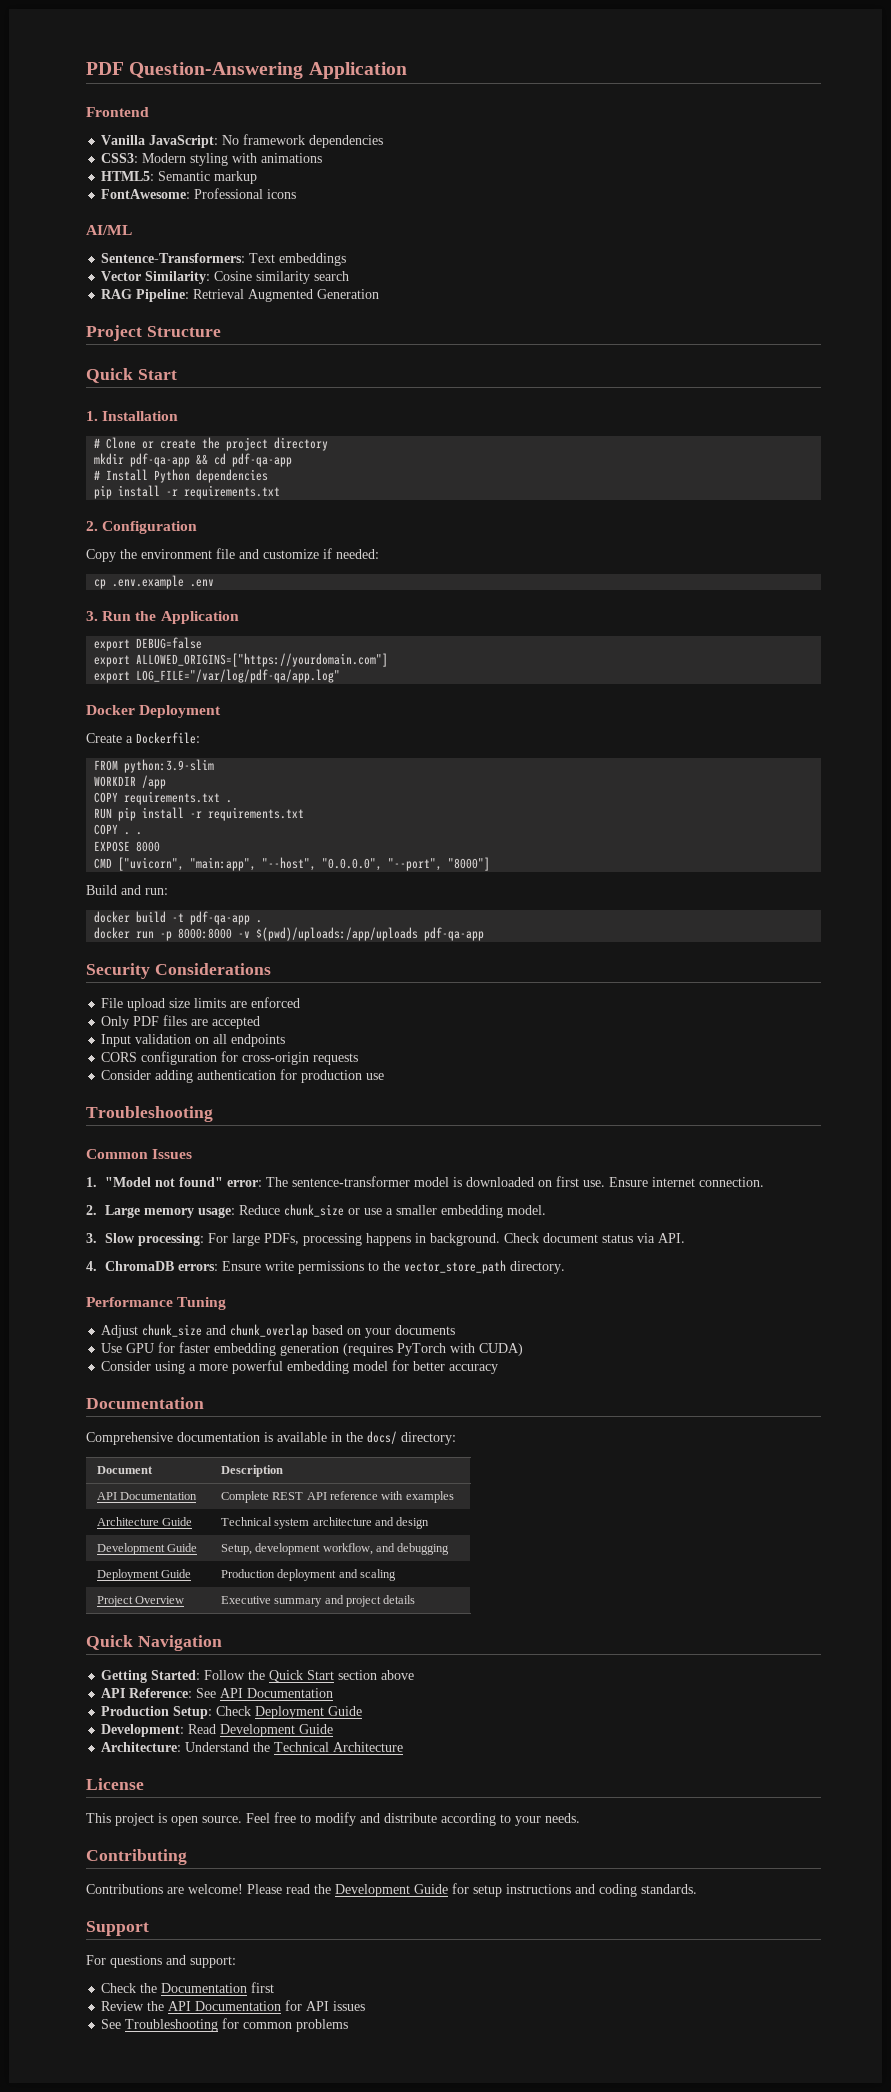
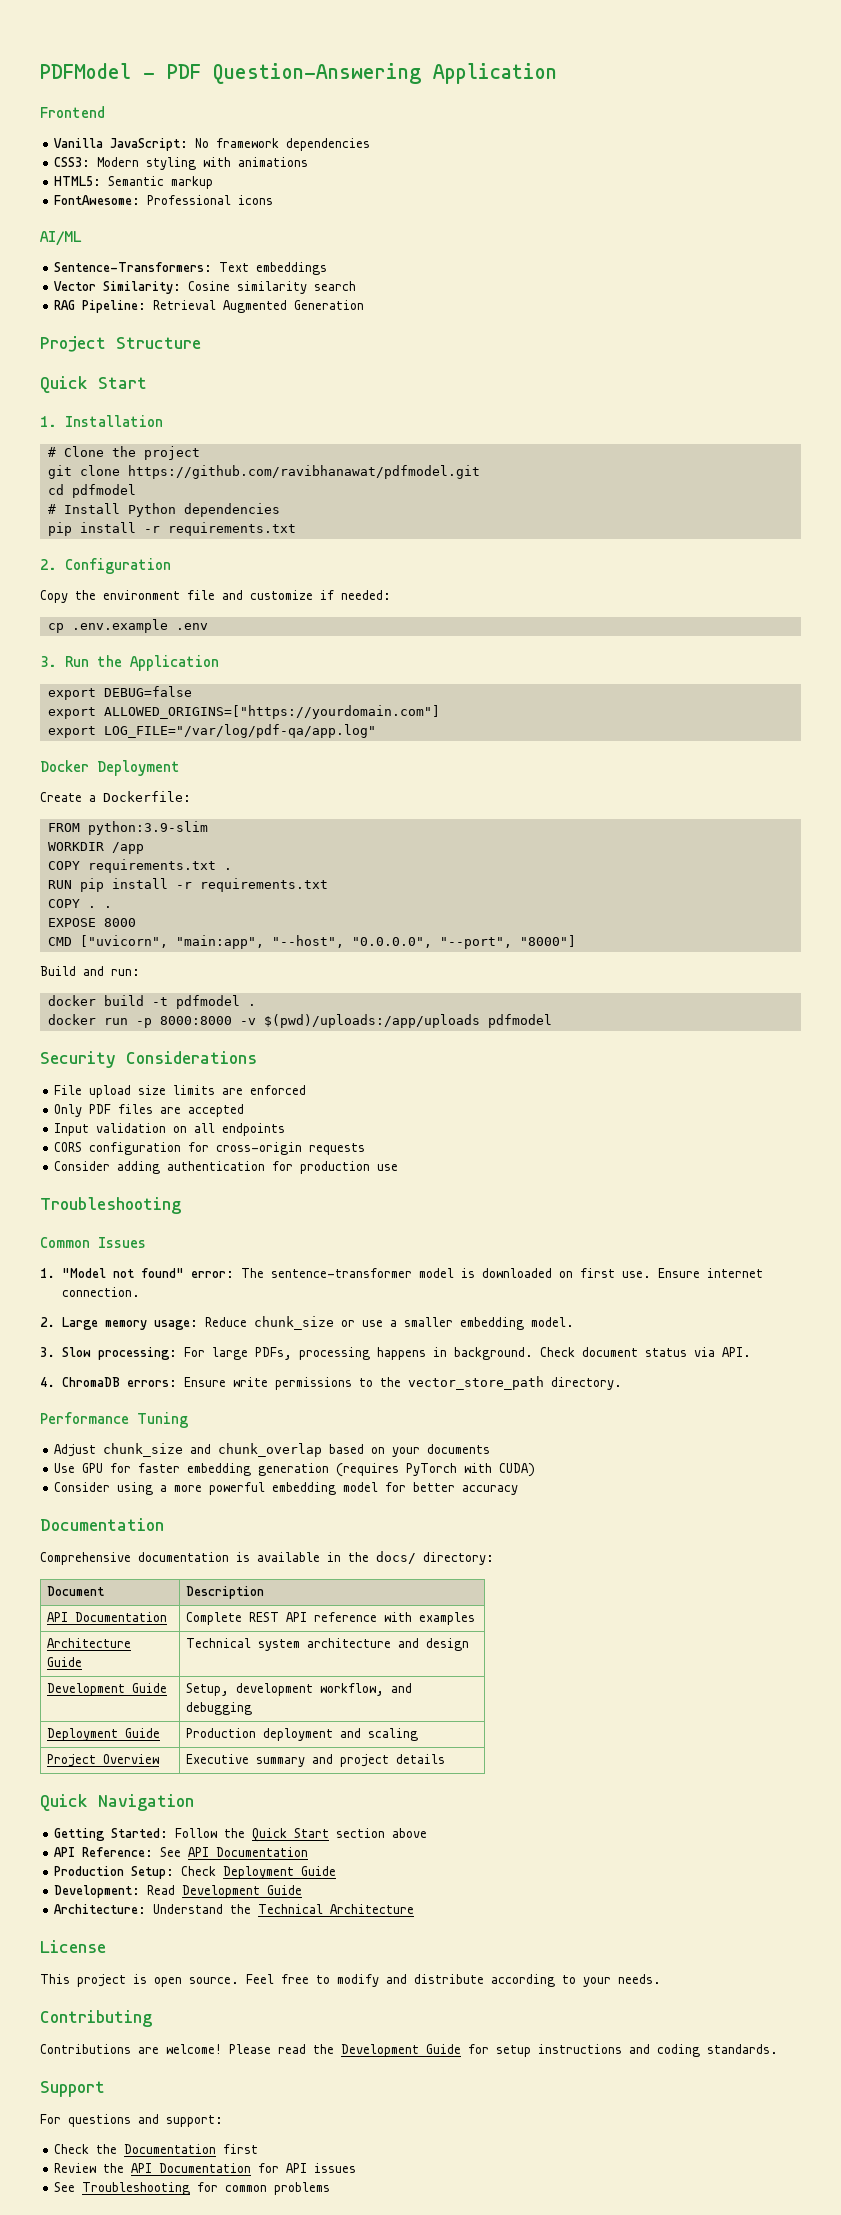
- PDF Question-Answering Application
+ PDFModel - PDF Question-Answering Application
- # Clone or create the project directory
- mkdir pdf-qa-app && cd pdf-qa-app
+ # Clone the project
+ git clone https://github.com/ravibhanawat/pdfmodel.git
+ cd pdfmodel
- docker build -t pdf-qa-app .
+ docker build -t pdfmodel .
- docker run -p 8000:8000 -v $(pwd)/uploads:/app/uploads pdf-qa-app
+ docker run -p 8000:8000 -v $(pwd)/uploads:/app/uploads pdfmodel

